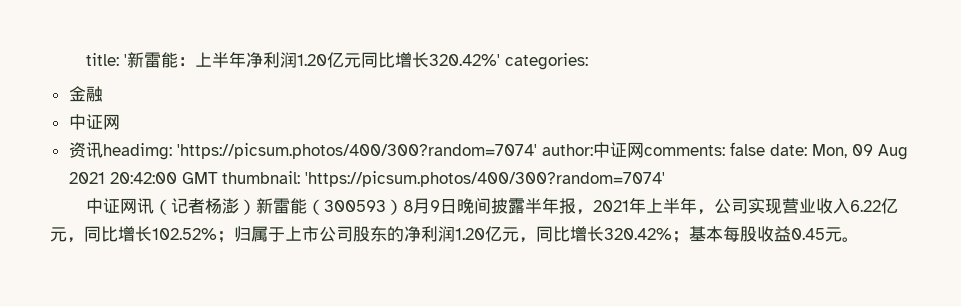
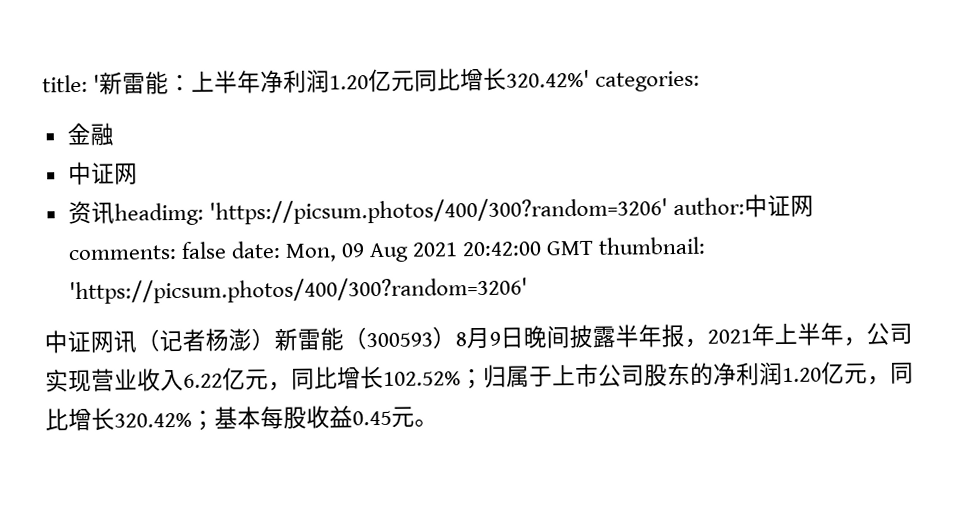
- 资讯headimg: 'https://picsum.photos/400/300?random=7074' author:中证网comments: false date: Mon, 09 Aug 2021 20:42:00 GMT thumbnail: 'https://picsum.photos/400/300?random=7074'
+ 资讯headimg: 'https://picsum.photos/400/300?random=3206' author:中证网comments: false date: Mon, 09 Aug 2021 20:42:00 GMT thumbnail: 'https://picsum.photos/400/300?random=3206'

